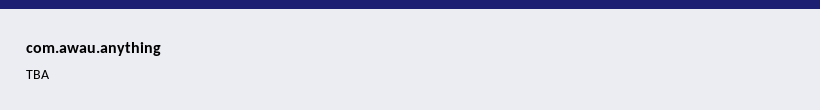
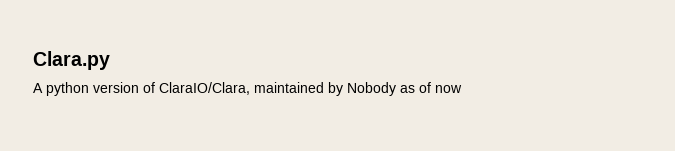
- com.awau.anything
- TBA
+ Clara.py
+ A python version of ClaraIO/Clara, maintained by Nobody as of now

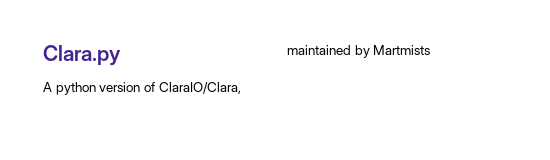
- A python version of ClaraIO/Clara, maintained by Nobody as of now
+ A python version of ClaraIO/Clara, maintained by Martmists

